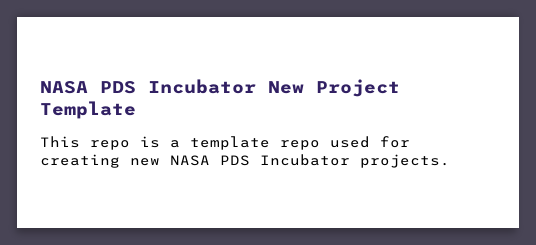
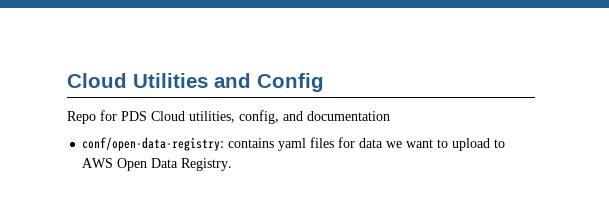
- NASA PDS Incubator New Project Template
- This repo is a template repo used for creating new NASA PDS Incubator projects.
+ Cloud Utilities and Config
+ Repo for PDS Cloud utilities, config, and documentation
+ conf/open-data-registry: contains yaml files for data we want to upload to AWS Open Data Registry.

